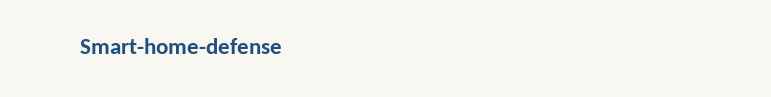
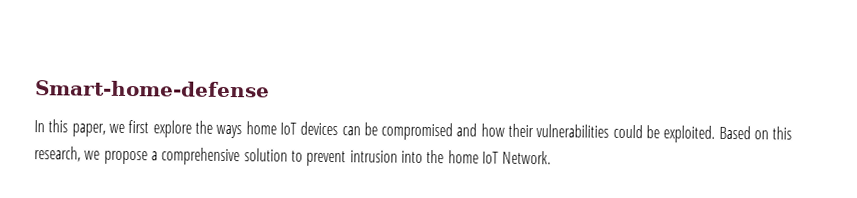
+ In this paper, we first explore the ways home IoT devices can be compromised and how their vulnerabilities could be exploited. Based on this research, we propose a comprehensive solution to prevent intrusion into the home IoT Network.

